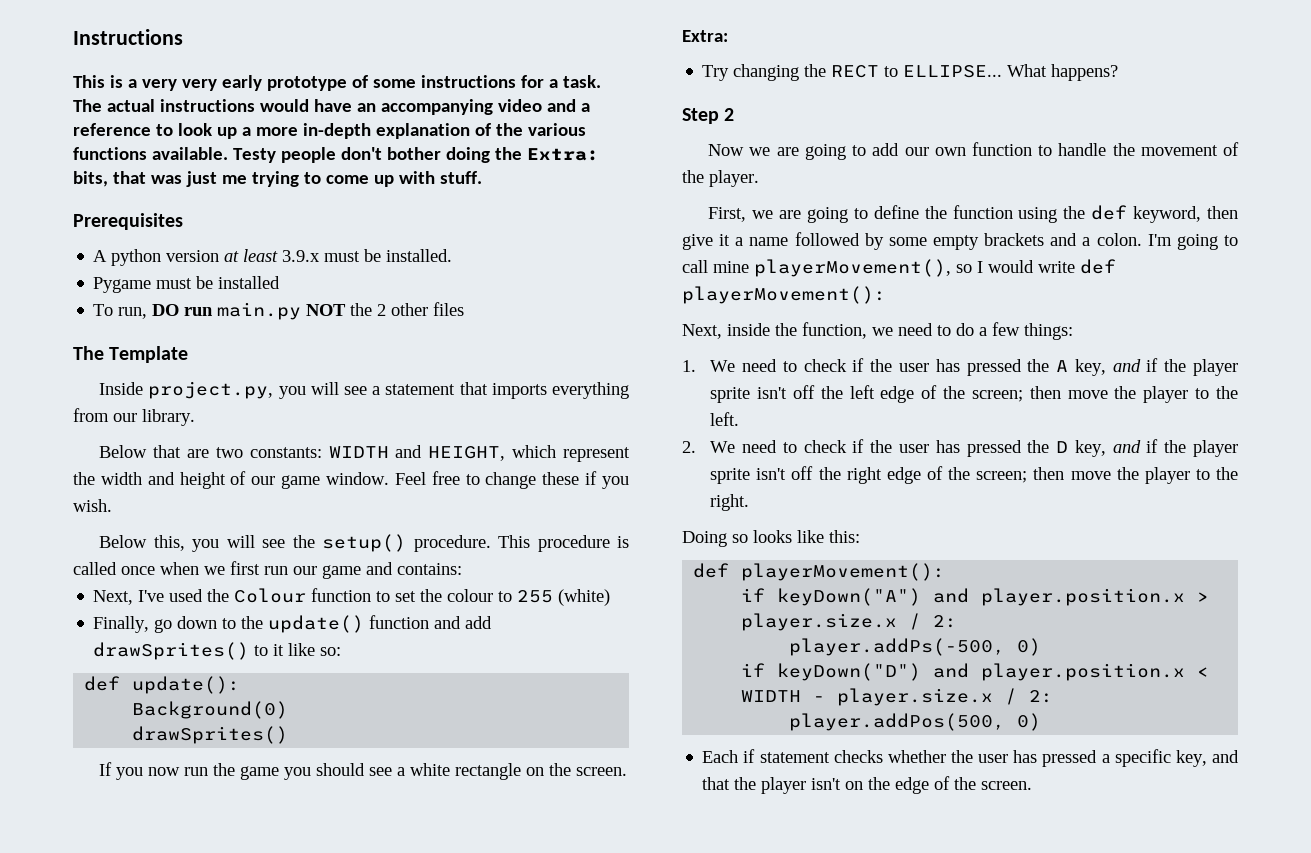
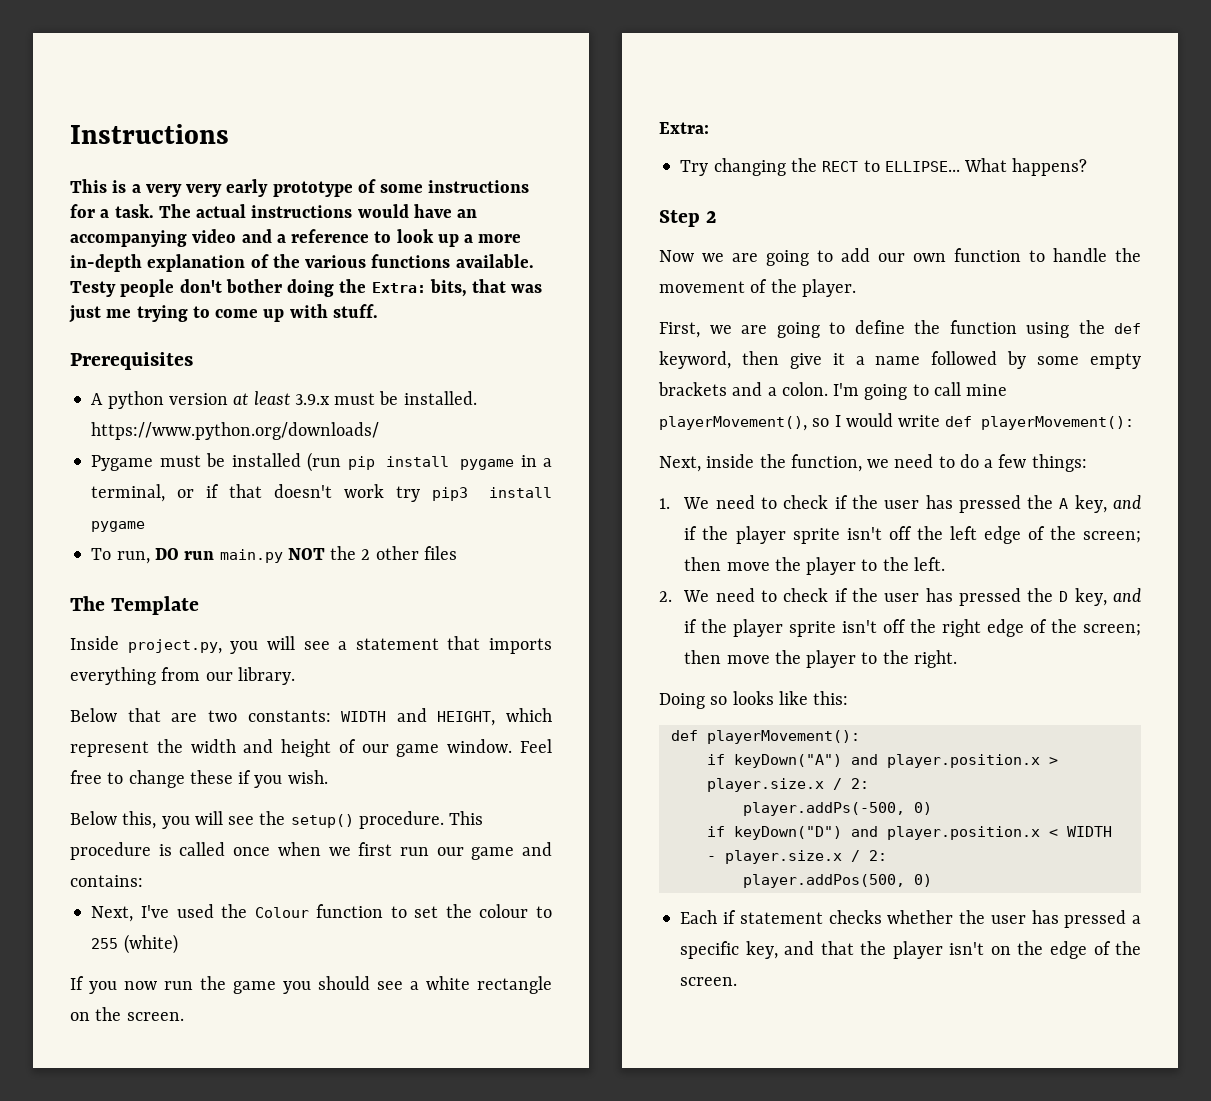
- A python version at least 3.9.x must be installed.
+ A python version at least 3.9.x must be installed. https://www.python.org/downloads/
- Pygame must be installed
+ Pygame must be installed (run pip install pygame in a terminal, or if that doesn't work try pip3 install pygame
- Finally, go down to the update() function and add drawSprites() to it like so:
- def update():
- Background(0)
- drawSprites()

